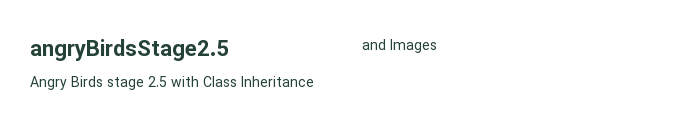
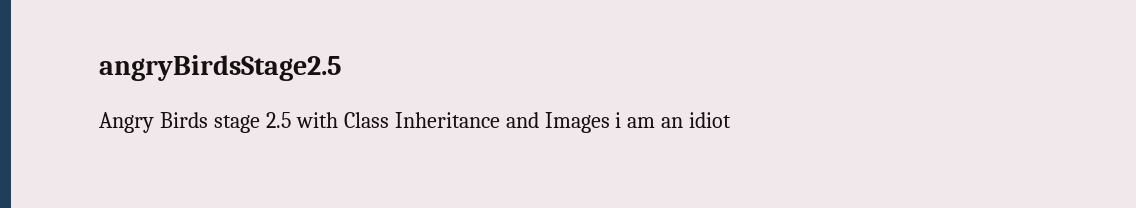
- Angry Birds stage 2.5 with Class Inheritance and Images
+ Angry Birds stage 2.5 with Class Inheritance and Images i am an idiot

